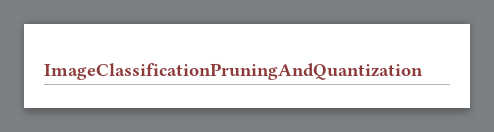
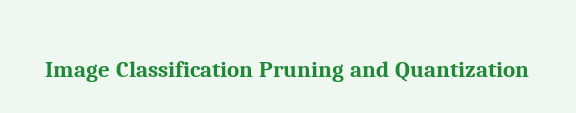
- ImageClassificationPruningAndQuantization
+ Image Classification Pruning and Quantization

